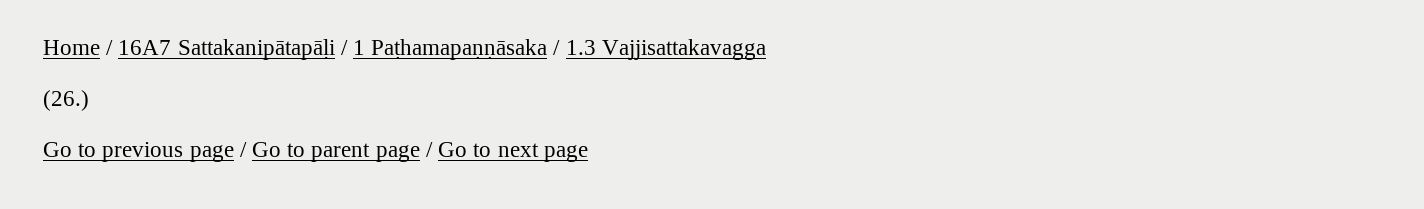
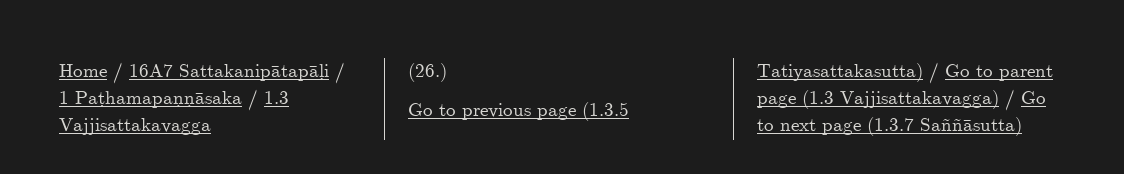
- Go to previous page / Go to parent page / Go to next page
+ Go to previous page (1.3.5 Tatiyasattakasutta) / Go to parent page (1.3 Vajjisattakavagga) / Go to next page (1.3.7 Saññāsutta)

